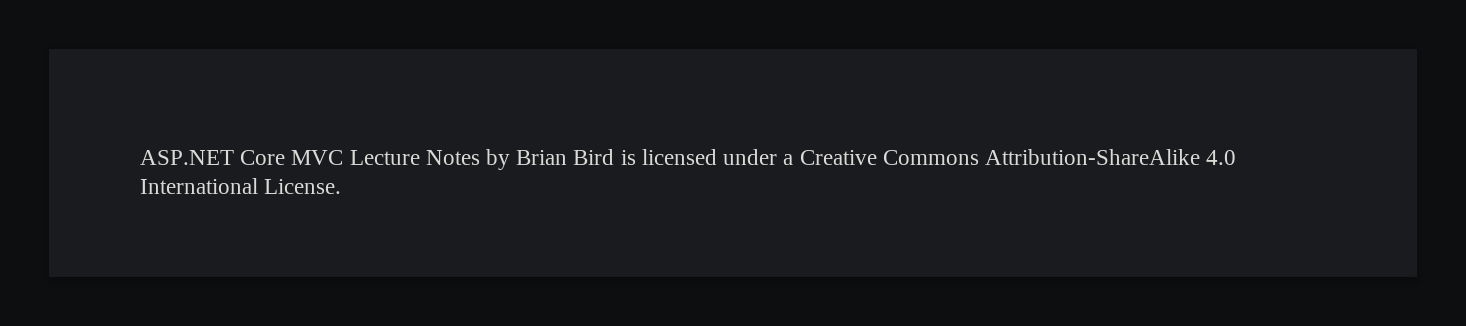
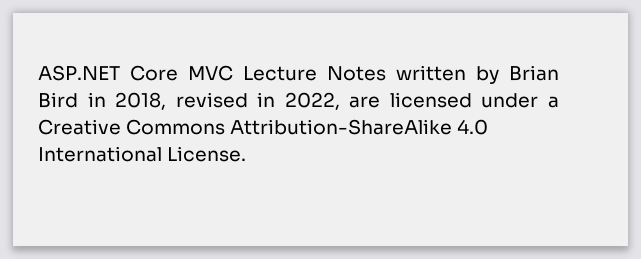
- ASP.NET Core MVC Lecture Notes by Brian Bird is licensed under a Creative Commons Attribution-ShareAlike 4.0 International License.
+ ASP.NET Core MVC Lecture Notes written by Brian Bird in 2018, revised in 2022, are licensed under a Creative Commons Attribution-ShareAlike 4.0 International License.

